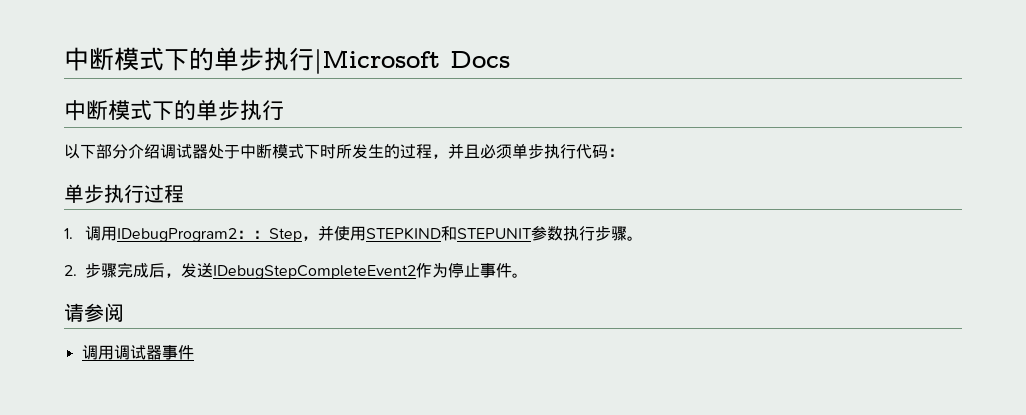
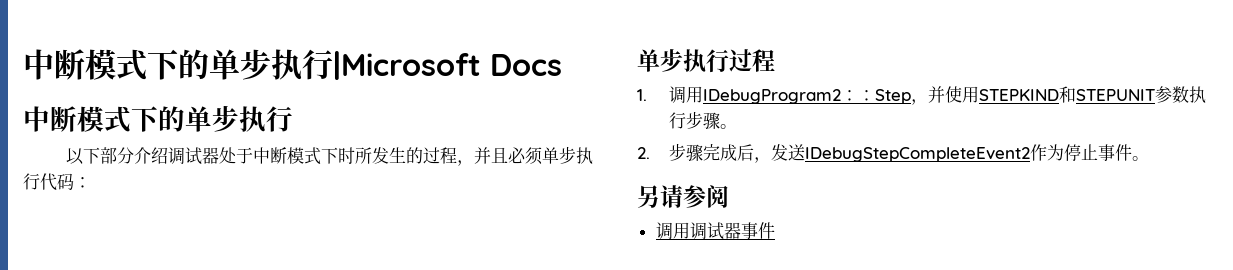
- 请参阅
+ 另请参阅

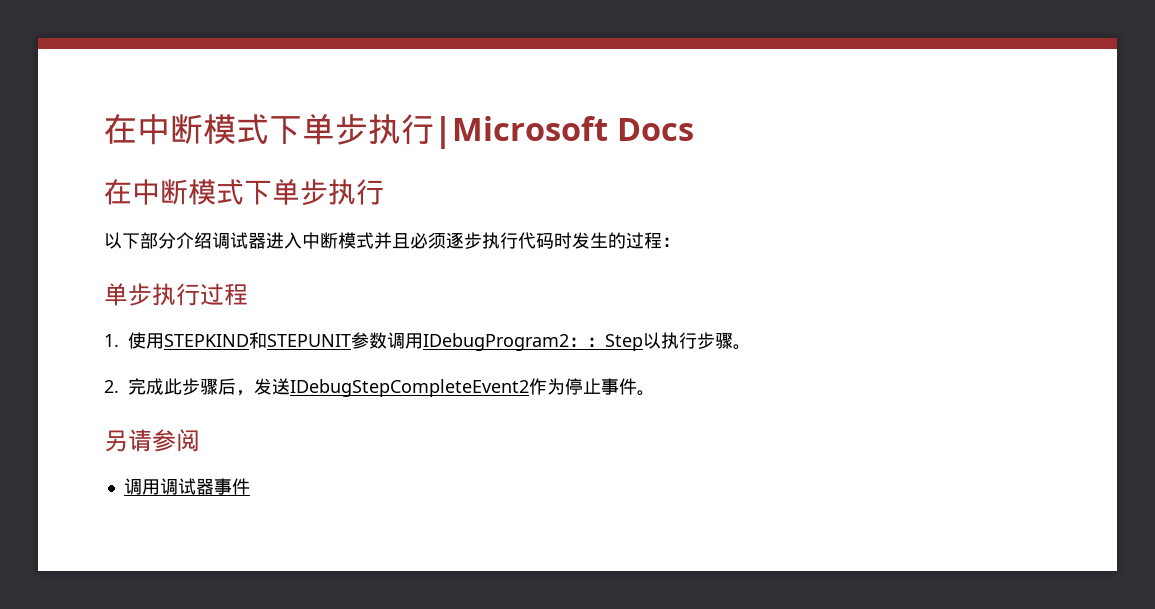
- 中断模式下的单步执行|Microsoft Docs
- 中断模式下的单步执行
+ 在中断模式下单步执行|Microsoft Docs
+ 在中断模式下单步执行
- 以下部分介绍调试器处于中断模式下时所发生的过程，并且必须单步执行代码：
+ 以下部分介绍调试器进入中断模式并且必须逐步执行代码时发生的过程：
- 1.调用IDebugProgram2：：Step，并使用STEPKIND和STEPUNIT参数执行步骤。
+ 1.使用STEPKIND和STEPUNIT参数调用IDebugProgram2：：Step以执行步骤。
- 2.步骤完成后，发送IDebugStepCompleteEvent2作为停止事件。
+ 2.完成此步骤后，发送IDebugStepCompleteEvent2作为停止事件。

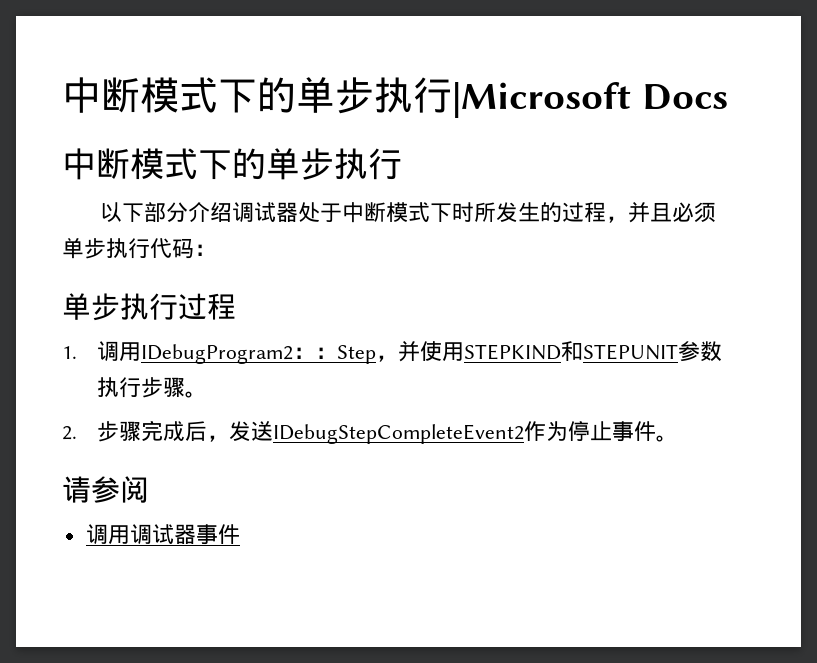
- 在中断模式下单步执行|Microsoft Docs
- 在中断模式下单步执行
+ 中断模式下的单步执行|Microsoft Docs
+ 中断模式下的单步执行
- 以下部分介绍调试器进入中断模式并且必须逐步执行代码时发生的过程：
+ 以下部分介绍调试器处于中断模式下时所发生的过程，并且必须单步执行代码：
- 1.使用STEPKIND和STEPUNIT参数调用IDebugProgram2：：Step以执行步骤。
+ 1.调用IDebugProgram2：：Step，并使用STEPKIND和STEPUNIT参数执行步骤。
- 2.完成此步骤后，发送IDebugStepCompleteEvent2作为停止事件。
+ 2.步骤完成后，发送IDebugStepCompleteEvent2作为停止事件。
- 另请参阅
+ 请参阅

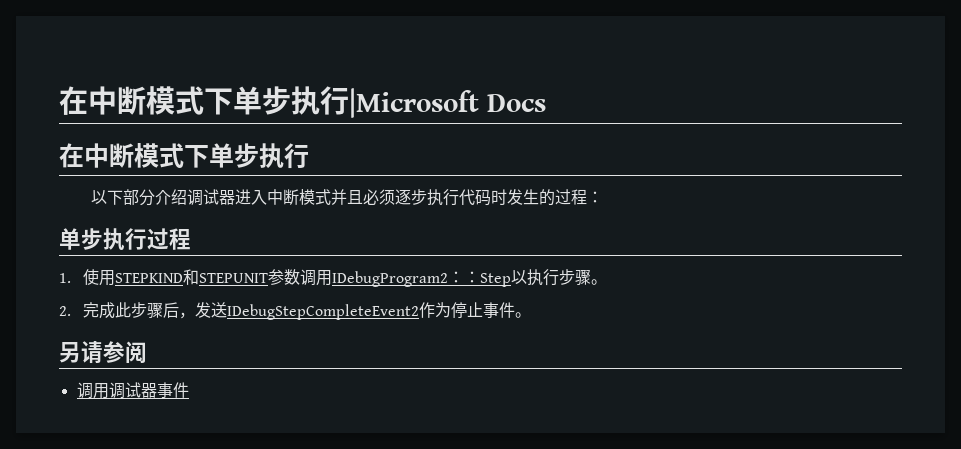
- 中断模式下的单步执行|Microsoft Docs
- 中断模式下的单步执行
+ 在中断模式下单步执行|Microsoft Docs
+ 在中断模式下单步执行
- 以下部分介绍调试器处于中断模式下时所发生的过程，并且必须单步执行代码：
+ 以下部分介绍调试器进入中断模式并且必须逐步执行代码时发生的过程：
- 1.调用IDebugProgram2：：Step，并使用STEPKIND和STEPUNIT参数执行步骤。
+ 1.使用STEPKIND和STEPUNIT参数调用IDebugProgram2：：Step以执行步骤。
- 2.步骤完成后，发送IDebugStepCompleteEvent2作为停止事件。
+ 2.完成此步骤后，发送IDebugStepCompleteEvent2作为停止事件。
- 请参阅
+ 另请参阅

